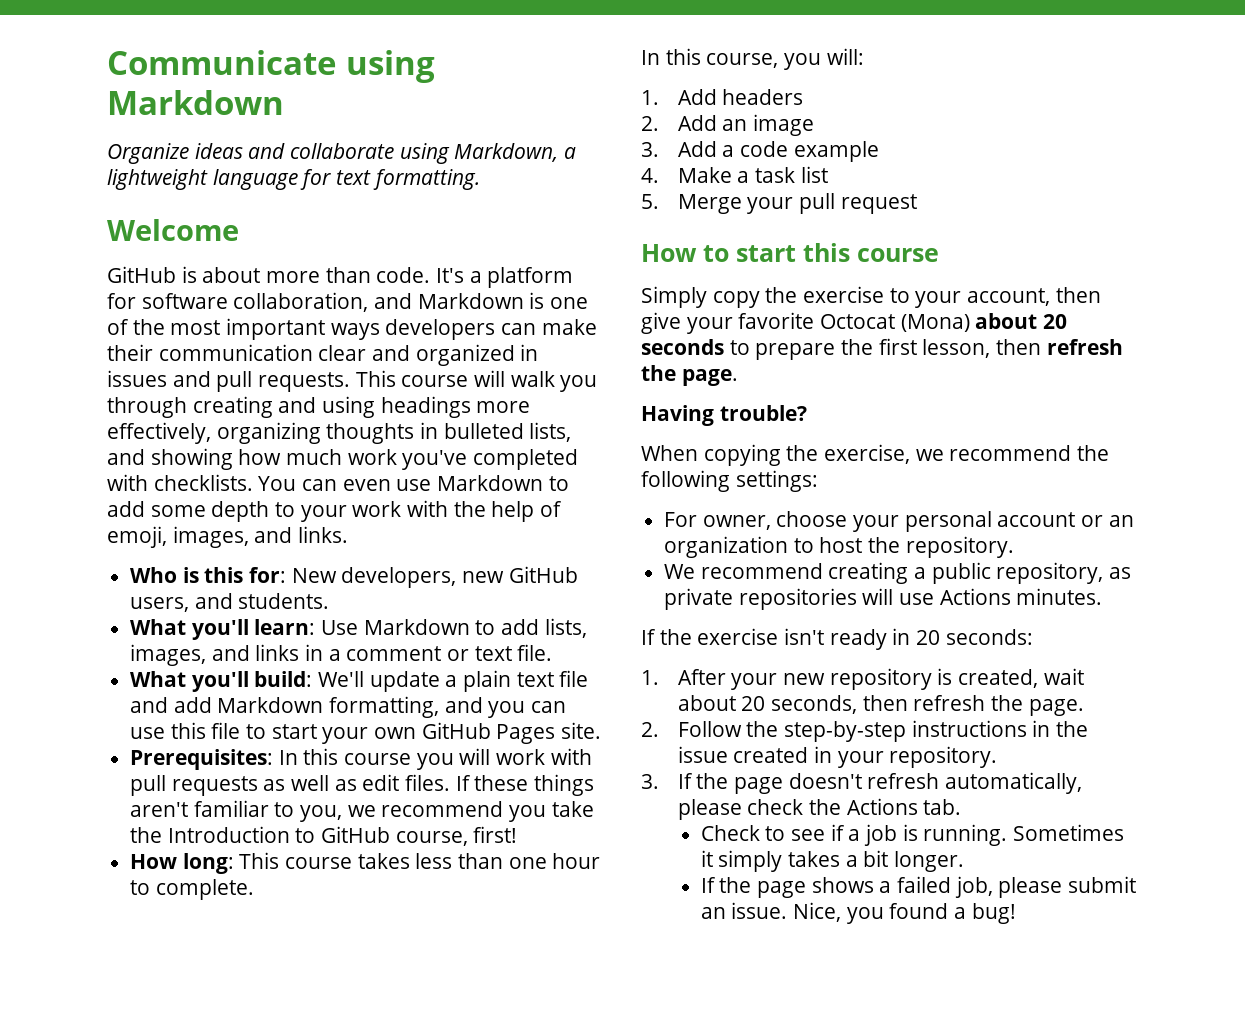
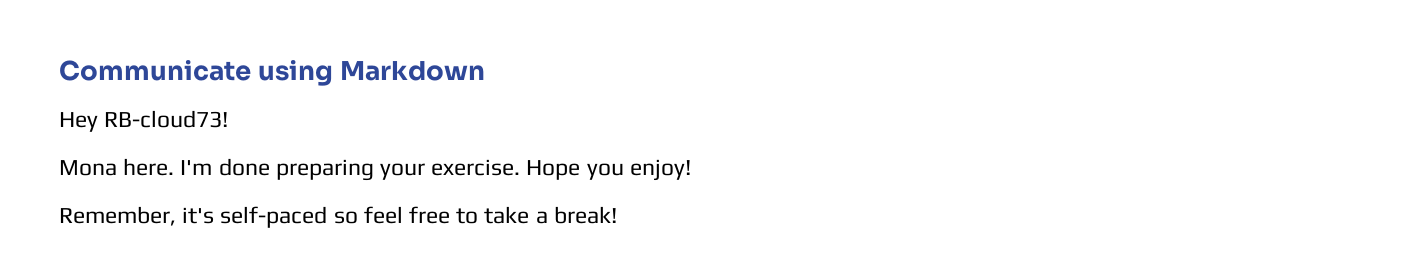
- Organize ideas and collaborate using Markdown, a lightweight language for text formatting.
- Welcome
- GitHub is about more than code. It's a platform for software collaboration, and Markdown is one of the most important ways developers can make their communication clear and organized in issues and pull requests. This course will walk you through creating and using headings more effectively, organizing thoughts in bulleted lists, and showing how much work you've completed with checklists. You can even use Markdown to add some depth to your work with the help of emoji, images, and links.
- Who is this for: New developers, new GitHub users, and students.
- What you'll learn: Use Markdown to add lists, images, and links in a comment or text file.
- What you'll build: We'll update a plain text file and add Markdown formatting, and you can use this file to start your own GitHub Pages site.
- Prerequisites: In this course you will work with pull requests as well as edit files. If these things aren't familiar to you, we recommend you take the Introduction to GitHub course, first!
- How long: This course takes less than one hour to complete.
- In this course, you will:
- 1. Add headers
- 2. Add an image
- 3. Add a code example
- 4. Make a task list
- 5. Merge your pull request
- How to start this course
- Simply copy the exercise to your account, then give your favorite Octocat (Mona) about 20 seconds to prepare the first lesson, then refresh the page.
- Having trouble?
- When copying the exercise, we recommend the following settings:
- For owner, choose your personal account or an organization to host the repository.
- We recommend creating a public repository, as private repositories will use Actions minutes.
- If the exercise isn't ready in 20 seconds:
- 1. After your new repository is created, wait about 20 seconds, then refresh the page.
- 2. Follow the step-by-step instructions in the issue created in your repository.
- 3. If the page doesn't refresh automatically, please check the Actions tab.
- Check to see if a job is running. Sometimes it simply takes a bit longer.
- If the page shows a failed job, please submit an issue. Nice, you found a bug!
+ Hey RB-cloud73!
+ Mona here. I'm done preparing your exercise. Hope you enjoy!
+ Remember, it's self-paced so feel free to take a break!

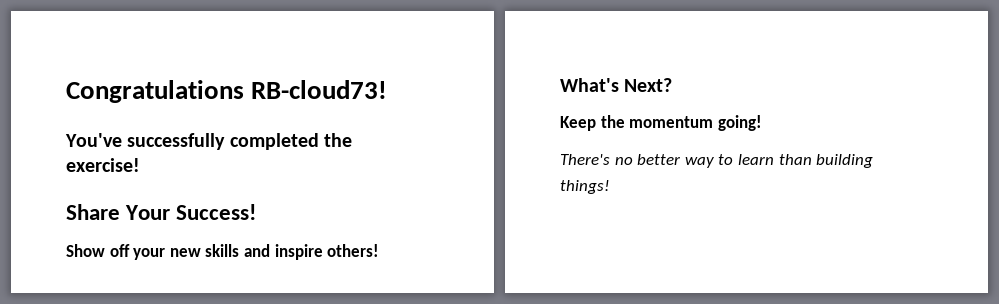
- Communicate using Markdown
- Hey RB-cloud73!
- Mona here. I'm done preparing your exercise. Hope you enjoy!
- Remember, it's self-paced so feel free to take a break!
+ Congratulations RB-cloud73!
+ You've successfully completed the exercise!
+ Share Your Success!
+ Show off your new skills and inspire others!
+ What's Next?
+ Keep the momentum going!
+ There's no better way to learn than building things!

